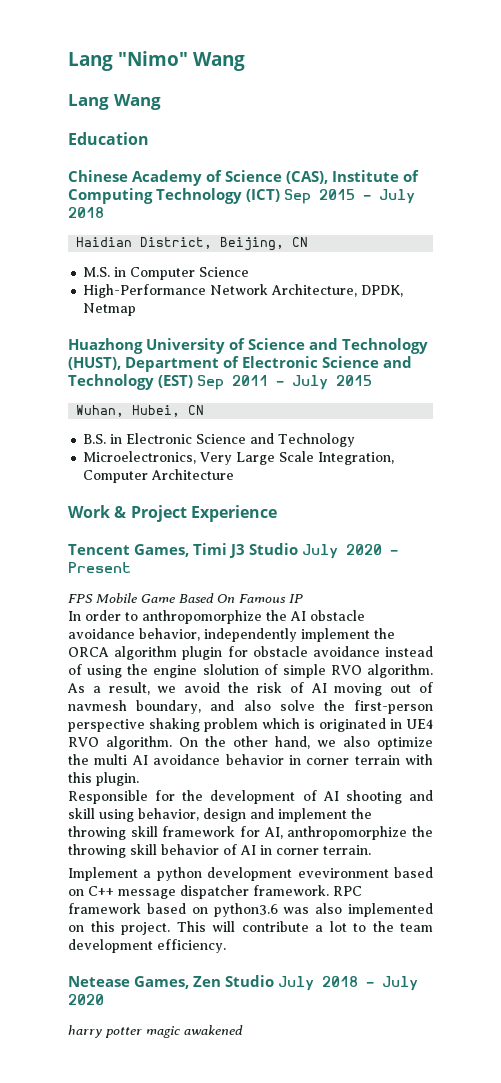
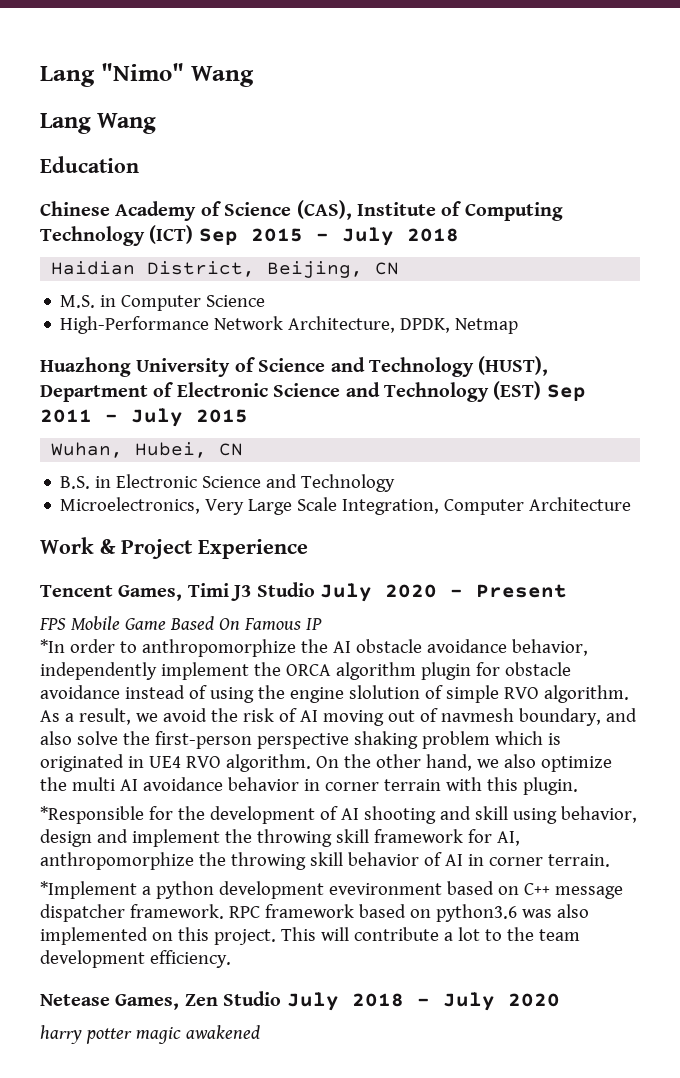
- In order to anthropomorphize the AI obstacle avoidance behavior, independently implement the ORCA algorithm plugin for obstacle avoidance instead of using the engine slolution of simple RVO algorithm.
+ *In order to anthropomorphize the AI obstacle avoidance behavior, independently implement the ORCA algorithm plugin for obstacle avoidance instead of using the engine slolution of simple RVO algorithm.
- Responsible for the development of AI shooting and skill using behavior, design and implement the throwing skill framework for AI, anthropomorphize the throwing skill behavior of AI in corner terrain.
+ *Responsible for the development of AI shooting and skill using behavior, design and implement the throwing skill framework for AI, anthropomorphize the throwing skill behavior of AI in corner terrain.
- Implement a python development evevironment based on C++ message dispatcher framework.
+ *Implement a python development evevironment based on C++ message dispatcher framework.

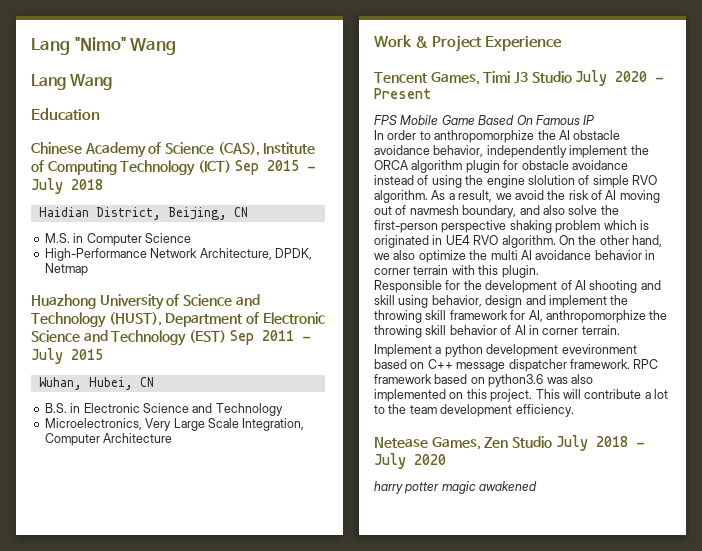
- *In order to anthropomorphize the AI obstacle avoidance behavior, independently implement the ORCA algorithm plugin for obstacle avoidance instead of using the engine slolution of simple RVO algorithm.
+ In order to anthropomorphize the AI obstacle avoidance behavior, independently implement the ORCA algorithm plugin for obstacle avoidance instead of using the engine slolution of simple RVO algorithm.
- *Responsible for the development of AI shooting and skill using behavior, design and implement the throwing skill framework for AI, anthropomorphize the throwing skill behavior of AI in corner terrain.
+ Responsible for the development of AI shooting and skill using behavior, design and implement the throwing skill framework for AI, anthropomorphize the throwing skill behavior of AI in corner terrain.
- *Implement a python development evevironment based on C++ message dispatcher framework.
+ Implement a python development evevironment based on C++ message dispatcher framework.

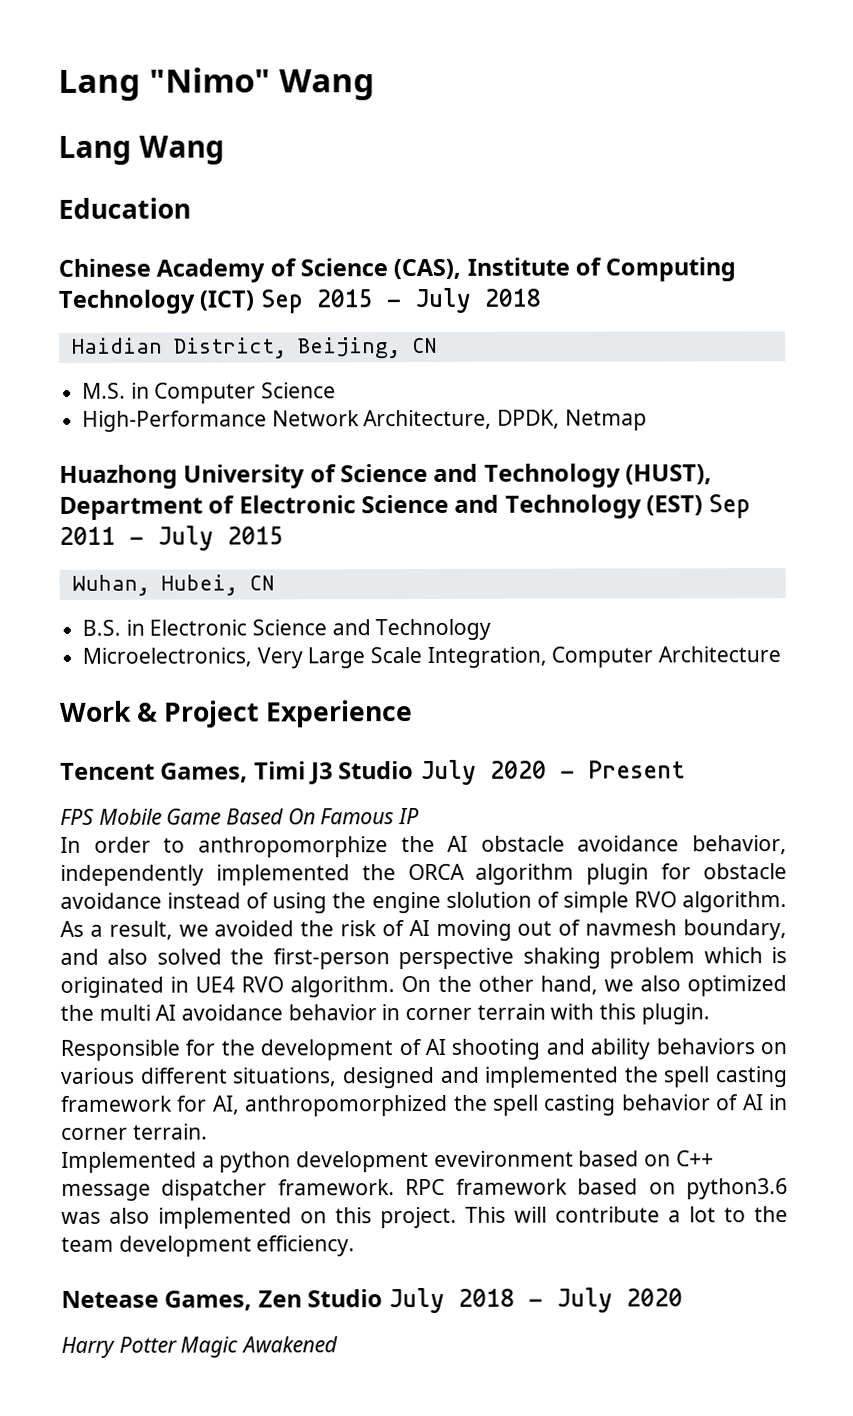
- In order to anthropomorphize the AI obstacle avoidance behavior, independently implement the ORCA algorithm plugin for obstacle avoidance instead of using the engine slolution of simple RVO algorithm.
+ In order to anthropomorphize the AI obstacle avoidance behavior, independently implemented the ORCA algorithm plugin for obstacle avoidance instead of using the engine slolution of simple RVO algorithm.
- As a result, we avoid the risk of AI moving out of navmesh boundary, and also solve the first-person perspective shaking problem which is originated in UE4 RVO algorithm.
+ As a result, we avoided the risk of AI moving out of navmesh boundary, and also solved the first-person perspective shaking problem which is originated in UE4 RVO algorithm.
- On the other hand, we also optimize the multi AI avoidance behavior in corner terrain with this plugin.
+ On the other hand, we also optimized the multi AI avoidance behavior in corner terrain with this plugin.
- Responsible for the development of AI shooting and skill using behavior, design and implement the throwing skill framework for AI, anthropomorphize the throwing skill behavior of AI in corner terrain.
+ Responsible for the development of AI shooting and ability behaviors on various different situations, designed and implemented the spell casting framework for AI, anthropomorphized the spell casting behavior of AI in corner terrain.
- Implement a python development evevironment based on C++ message dispatcher framework.
+ Implemented a python development evevironment based on C++ message dispatcher framework.
- harry potter magic awakened
+ Harry Potter Magic Awakened

